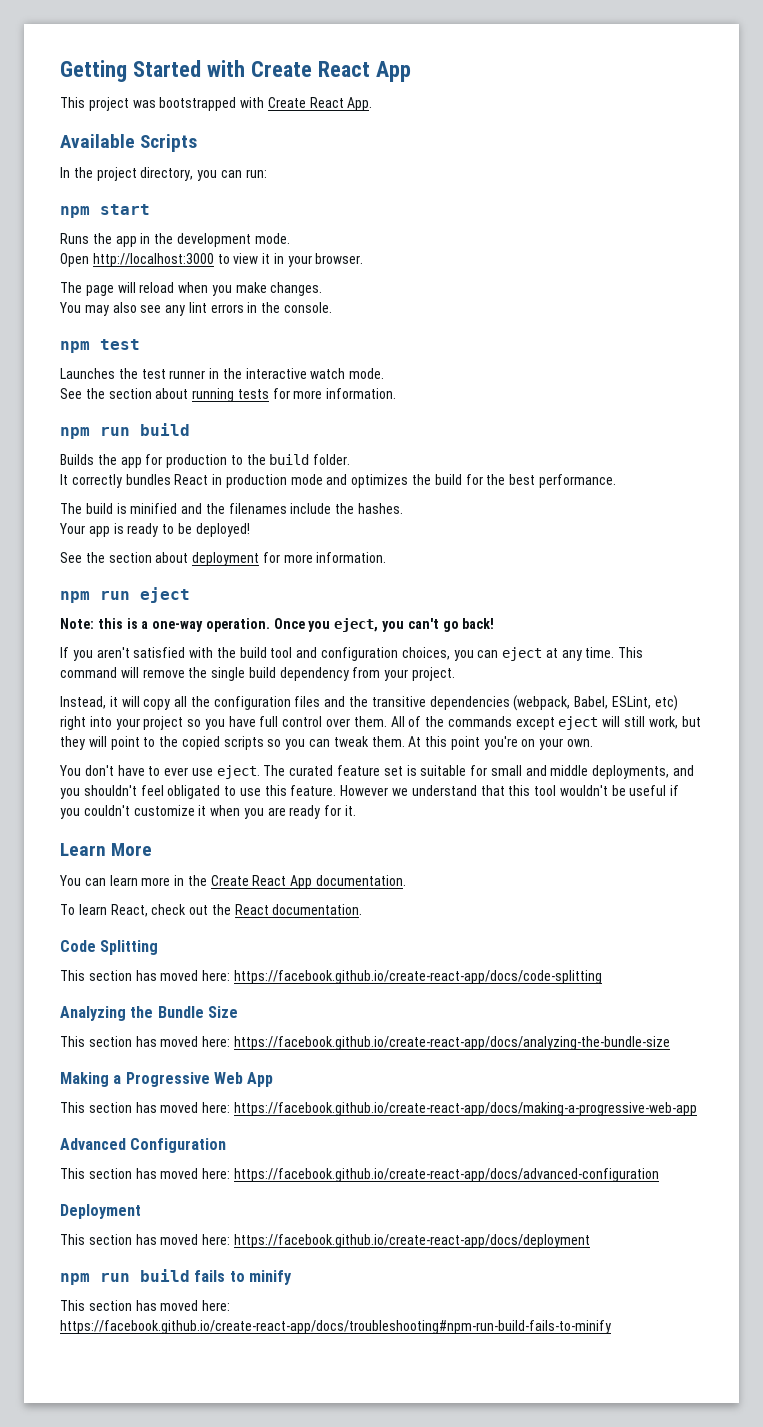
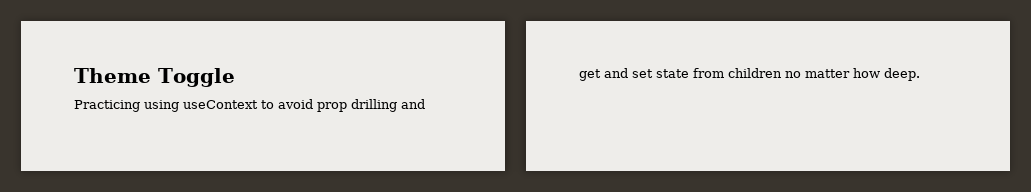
- Getting Started with Create React App
- This project was bootstrapped with Create React App.
- Available Scripts
- In the project directory, you can run:
- npm start
- Runs the app in the development mode.
- Open http://localhost:3000 to view it in your browser.
- The page will reload when you make changes.
- You may also see any lint errors in the console.
- npm test
- Launches the test runner in the interactive watch mode.
- See the section about running tests for more information.
- npm run build
- Builds the app for production to the build folder.
- It correctly bundles React in production mode and optimizes the build for the best performance.
- The build is minified and the filenames include the hashes.
- Your app is ready to be deployed!
- See the section about deployment for more information.
- npm run eject
- Note: this is a one-way operation. Once you eject, you can't go back!
- If you aren't satisfied with the build tool and configuration choices, you can eject at any time. This command will remove the single build dependency from your project.
- Instead, it will copy all the configuration files and the transitive dependencies (webpack, Babel, ESLint, etc) right into your project so you have full control over them. All of the commands except eject will still work, but they will point to the copied scripts so you can tweak them. At this point you're on your own.
- You don't have to ever use eject. The curated feature set is suitable for small and middle deployments, and you shouldn't feel obligated to use this feature. However we understand that this tool wouldn't be useful if you couldn't customize it when you are ready for it.
- Learn More
- You can learn more in the Create React App documentation.
- To learn React, check out the React documentation.
- Code Splitting
- This section has moved here: https://facebook.github.io/create-react-app/docs/code-splitting
- Analyzing the Bundle Size
- This section has moved here: https://facebook.github.io/create-react-app/docs/analyzing-the-bundle-size
- Making a Progressive Web App
- This section has moved here: https://facebook.github.io/create-react-app/docs/making-a-progressive-web-app
- Advanced Configuration
- This section has moved here: https://facebook.github.io/create-react-app/docs/advanced-configuration
- Deployment
- This section has moved here: https://facebook.github.io/create-react-app/docs/deployment
- npm run build fails to minify
- This section has moved here: https://facebook.github.io/create-react-app/docs/troubleshooting#npm-run-build-fails-to-minify
+ Theme Toggle
+ Practicing using useContext to avoid prop drilling and get and set state from children no matter how deep.

